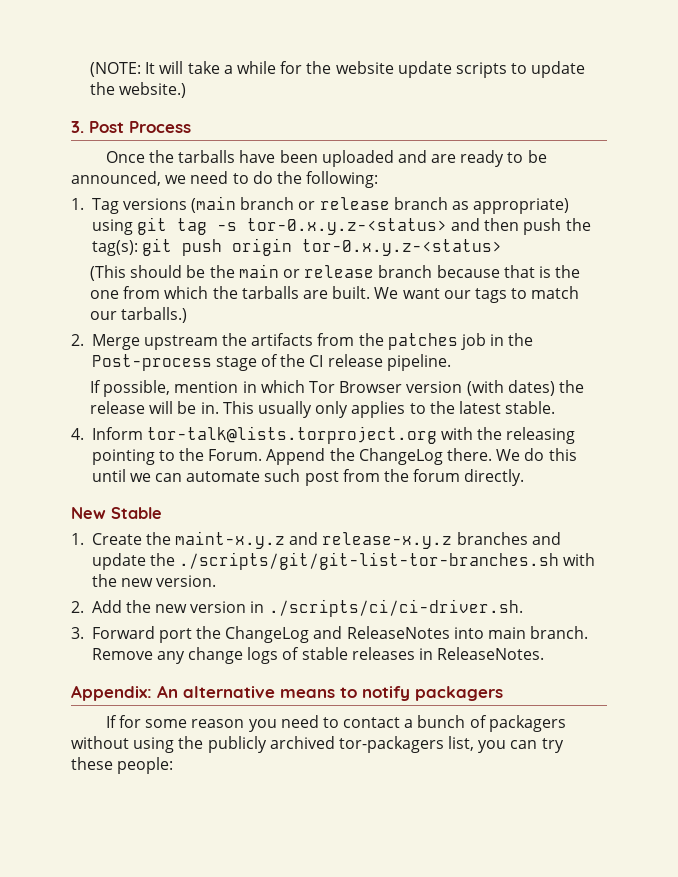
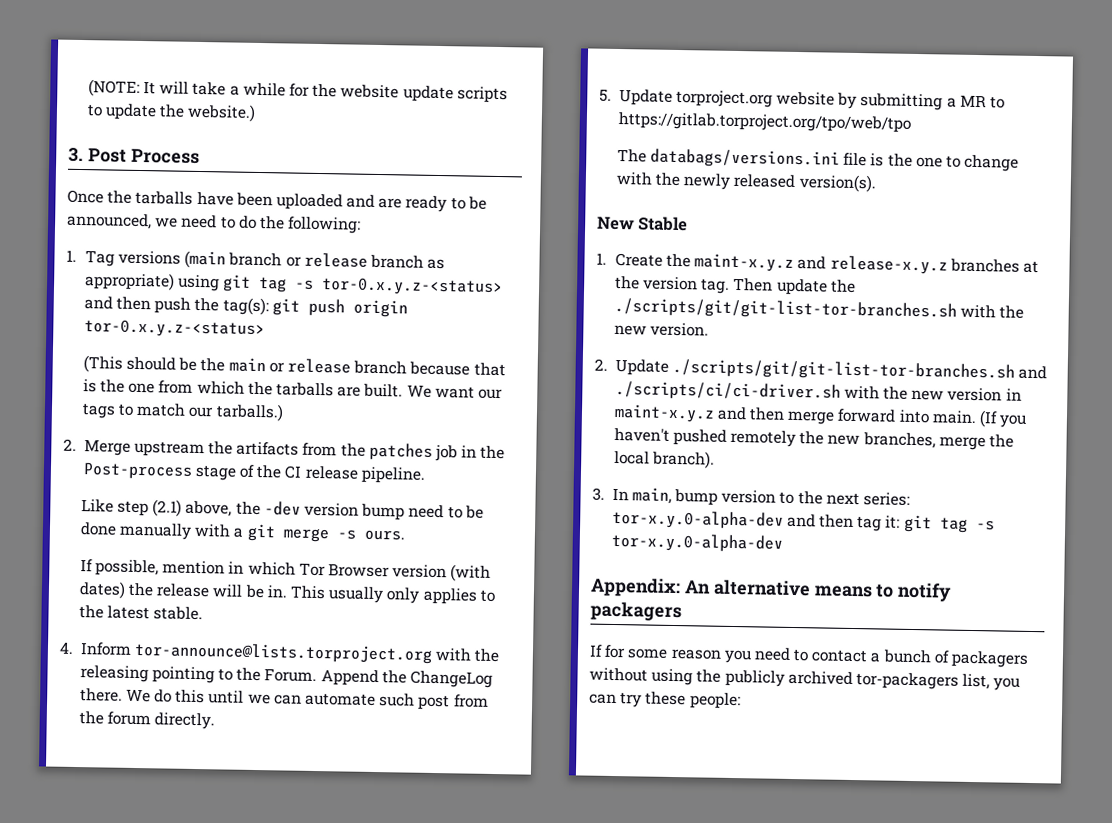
+ Like step (2.1) above, the -dev version bump need to be done manually with a git merge -s ours.
- 4. Inform tor-talk@lists.torproject.org with the releasing pointing to the Forum.
+ 4. Inform tor-announce@lists.torproject.org with the releasing pointing to the Forum.
+ 5. Update torproject.org website by submitting a MR to https://gitlab.torproject.org/tpo/web/tpo
+ The databags/versions.ini file is the one to change with the newly released version(s).
- 1. Create the maint-x.y.z and release-x.y.z branches and update the ./scripts/git/git-list-tor-branches.sh with the new version.
+ 1. Create the maint-x.y.z and release-x.y.z branches at the version tag. Then update the ./scripts/git/git-list-tor-branches.sh with the new version.
- 2. Add the new version in ./scripts/ci/ci-driver.sh.
- 3. Forward port the ChangeLog and ReleaseNotes into main branch. Remove any change logs of stable releases in ReleaseNotes.
+ 2. Update ./scripts/git/git-list-tor-branches.sh and ./scripts/ci/ci-driver.sh with the new version in maint-x.y.z and then merge forward into main. (If you haven't pushed remotely the new branches, merge the local branch).
+ 3. In main, bump version to the next series: tor-x.y.0-alpha-dev and then tag it: git tag -s tor-x.y.0-alpha-dev

